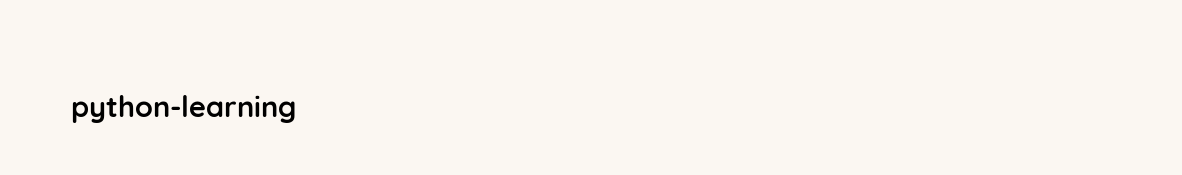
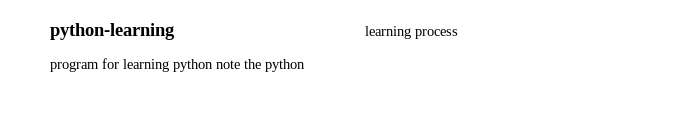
+ program for learning python note the python learning process

